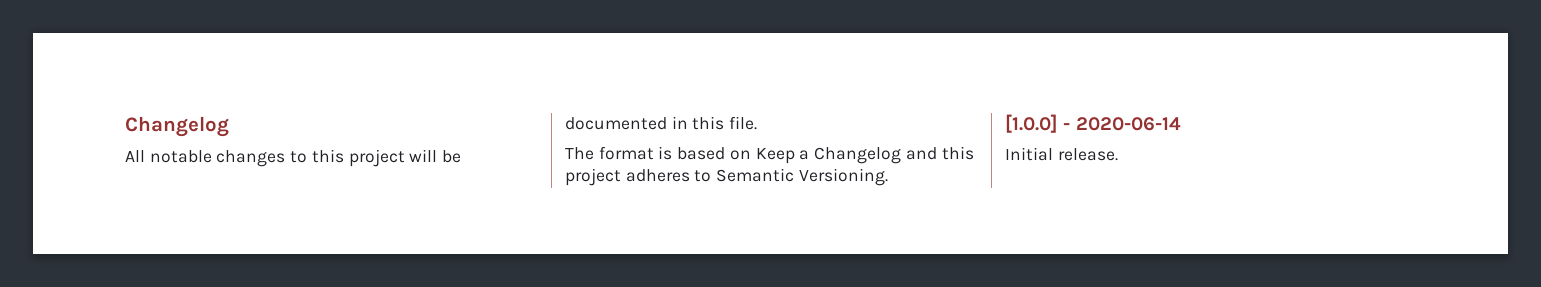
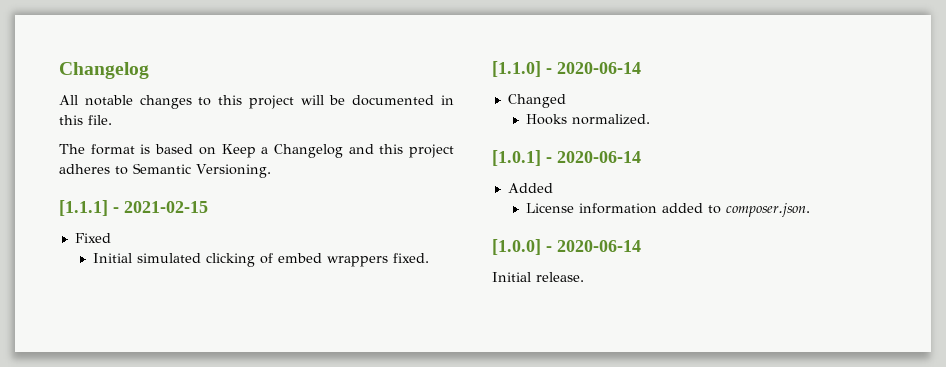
+ [1.1.1] - 2021-02-15
+ Fixed
+ Initial simulated clicking of embed wrappers fixed.
+ [1.1.0] - 2020-06-14
+ Changed
+ Hooks normalized.
+ [1.0.1] - 2020-06-14
+ Added
+ License information added to composer.json.

